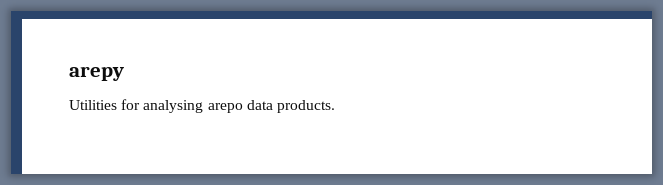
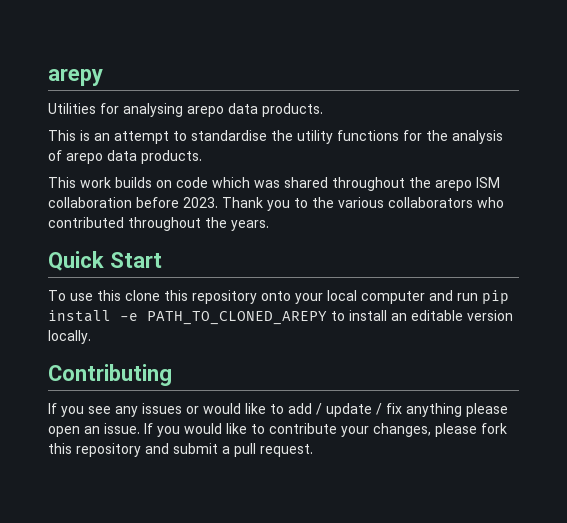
+ This is an attempt to standardise the utility functions for the analysis of arepo data products.
+ This work builds on code which was shared throughout the arepo ISM collaboration before 2023. Thank you to the various collaborators who contributed throughout the years.
+ Quick Start
+ To use this clone this repository onto your local computer and run pip install -e PATH_TO_CLONED_AREPY to install an editable version locally.
+ Contributing
+ If you see any issues or would like to add / update / fix anything please open an issue. If you would like to contribute your changes, please fork this repository and submit a pull request.

